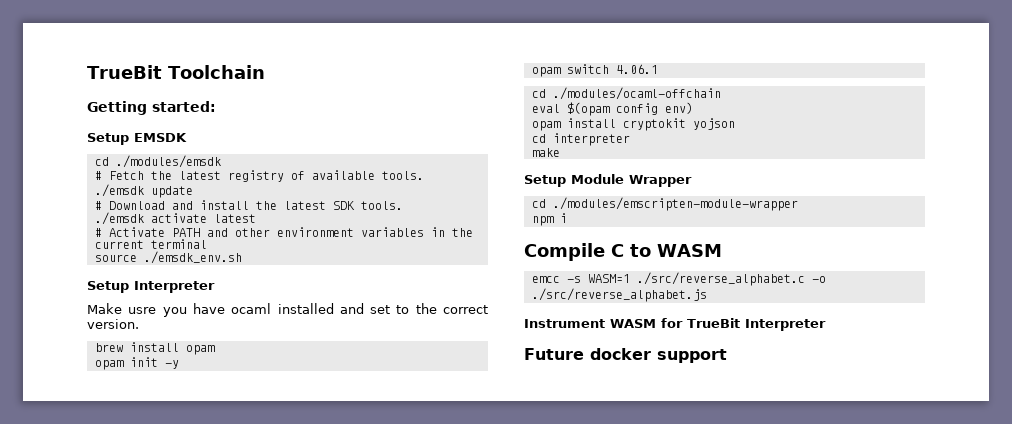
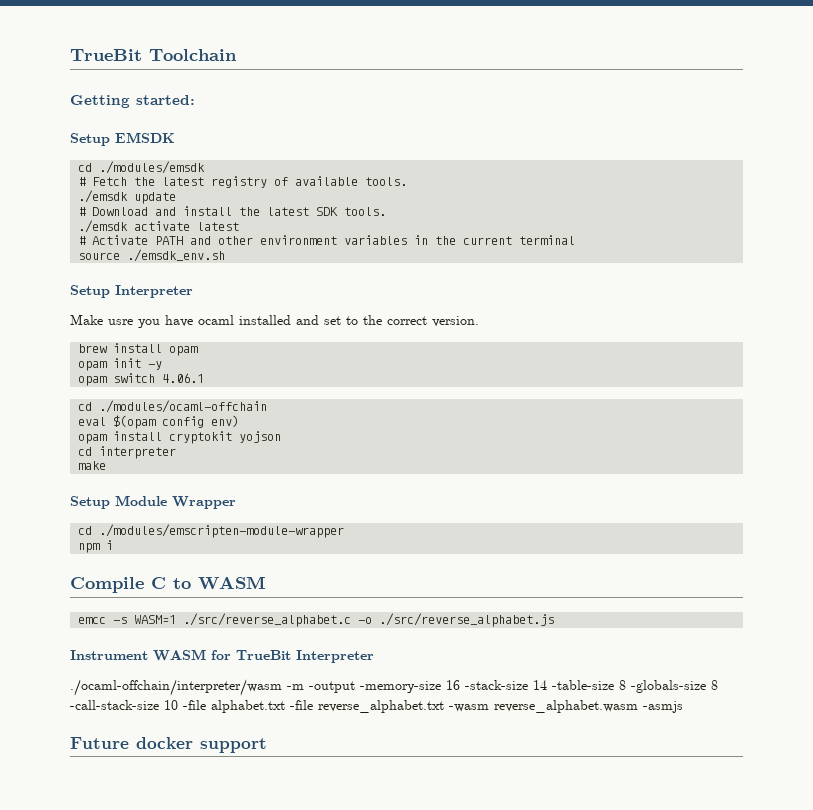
+ ./ocaml-offchain/interpreter/wasm -m -output -memory-size 16 -stack-size 14 -table-size 8 -globals-size 8 -call-stack-size 10 -file alphabet.txt -file reverse_alphabet.txt -wasm reverse_alphabet.wasm -asmjs

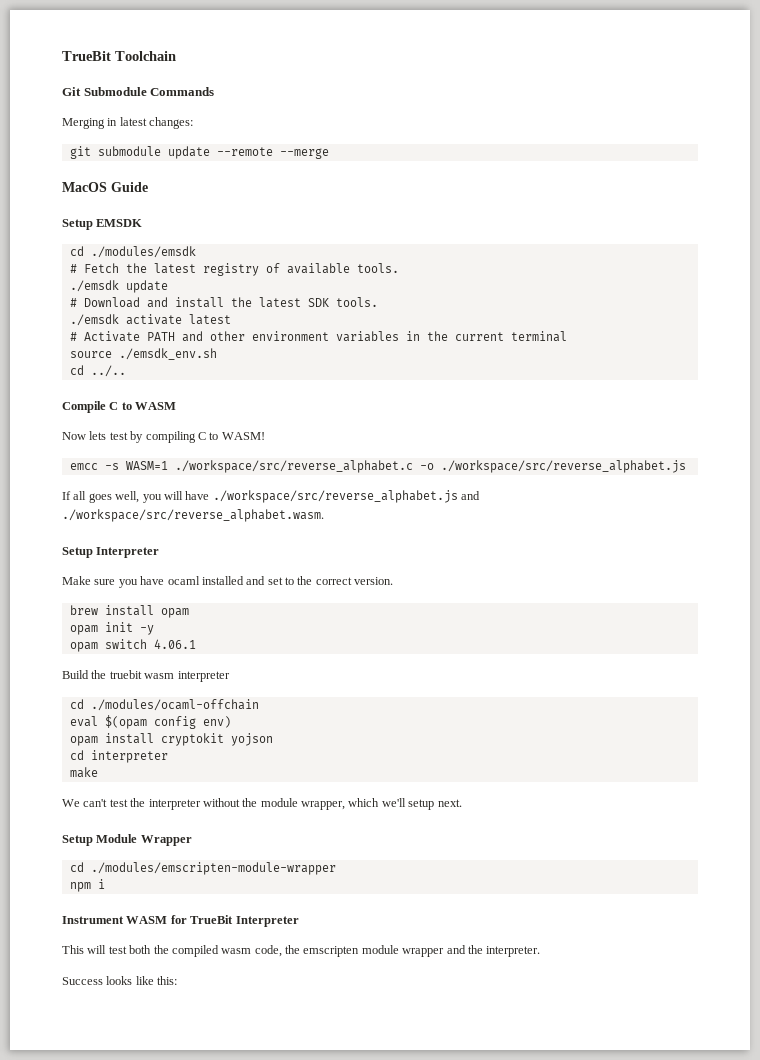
- Getting started:
+ Git Submodule Commands
+ Merging in latest changes:
+ git submodule update --remote --merge
+ MacOS Guide
+ cd ../..
+ Compile C to WASM
+ Now lets test by compiling C to WASM!
+ emcc -s WASM=1 ./workspace/src/reverse_alphabet.c -o ./workspace/src/reverse_alphabet.js
+ If all goes well, you will have ./workspace/src/reverse_alphabet.js and ./workspace/src/reverse_alphabet.wasm.
- Make usre you have ocaml installed and set to the correct version.
+ Make sure you have ocaml installed and set to the correct version.
+ Build the truebit wasm interpreter
+ We can't test the interpreter without the module wrapper, which we'll setup next.
- Compile C to WASM
- emcc -s WASM=1 ./src/reverse_alphabet.c -o ./src/reverse_alphabet.js
- ./ocaml-offchain/interpreter/wasm -m -output -memory-size 16 -stack-size 14 -table-size 8 -globals-size 8 -call-stack-size 10 -file alphabet.txt -file reverse_alphabet.txt -wasm reverse_alphabet.wasm -asmjs
- Future docker support
+ This will test both the compiled wasm code, the emscripten module wrapper and the interpreter.
+ Success looks like this:

